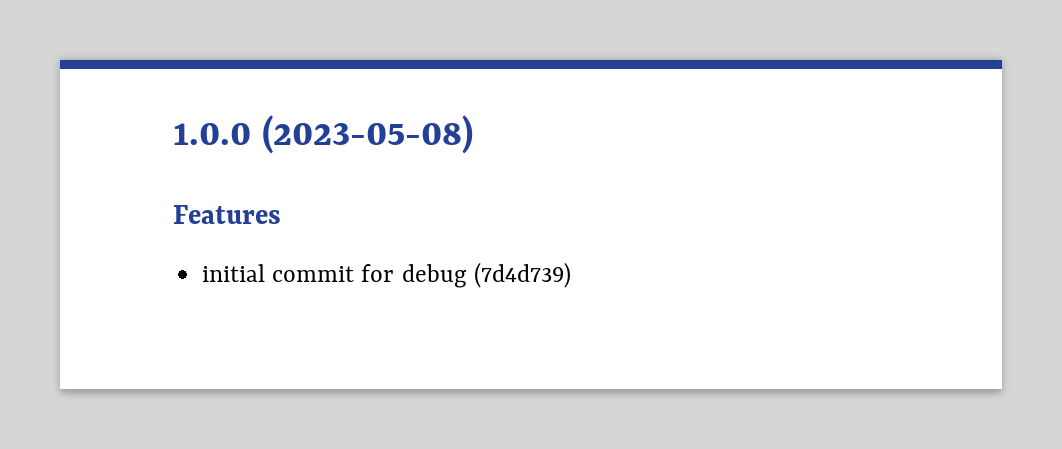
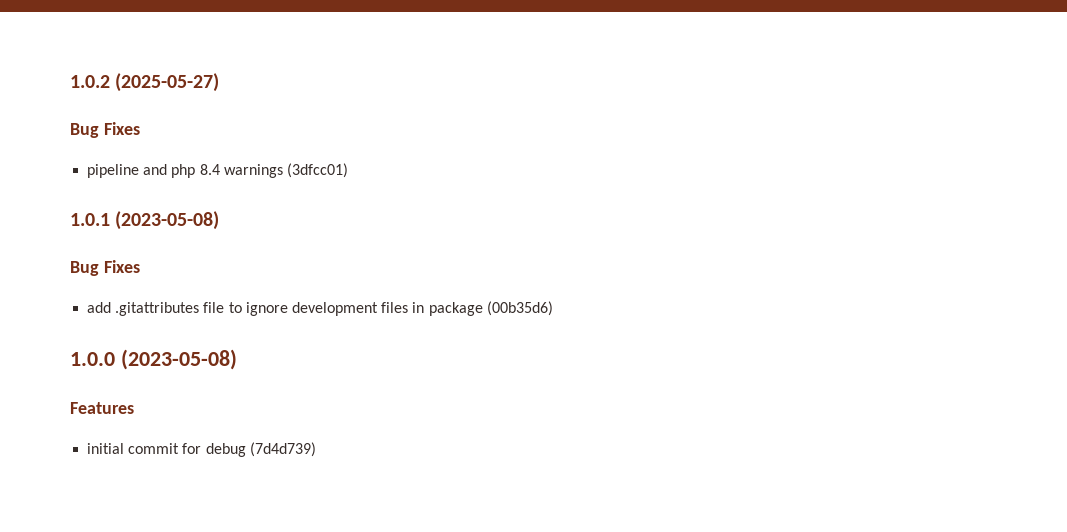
+ 1.0.2 (2025-05-27)
+ Bug Fixes
+ pipeline and php 8.4 warnings (3dfcc01)
+ 1.0.1 (2023-05-08)
+ Bug Fixes
+ add .gitattributes file to ignore development files in package (00b35d6)

